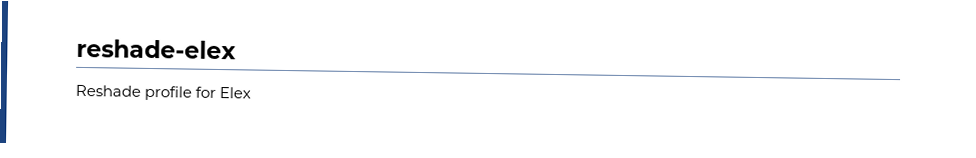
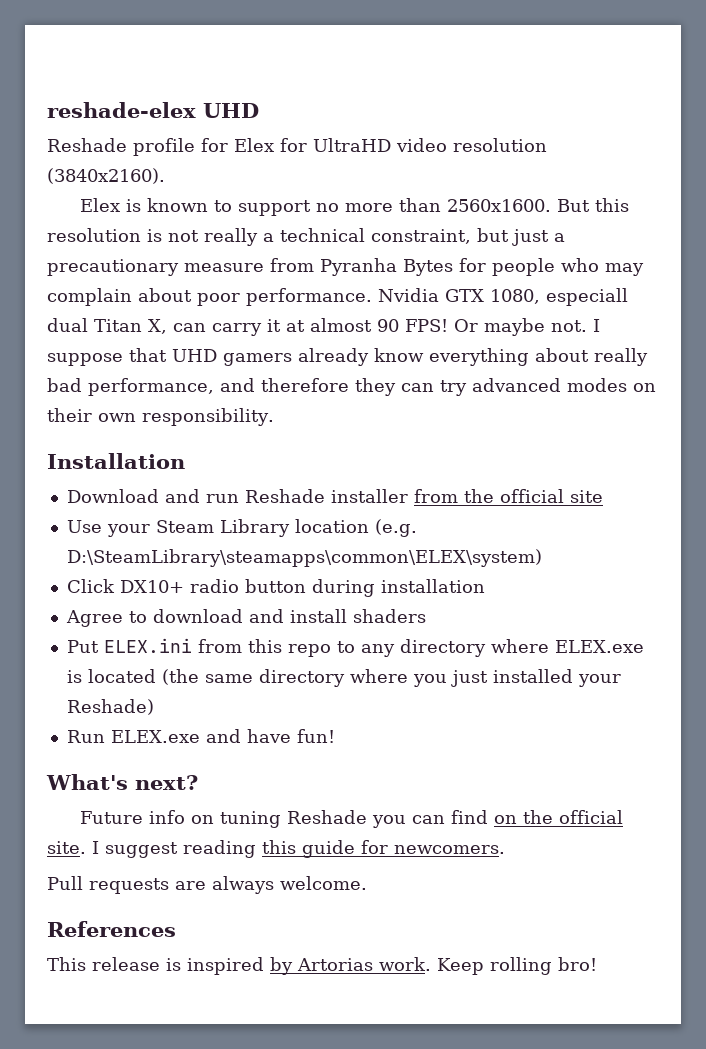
- reshade-elex
+ reshade-elex UHD
- Reshade profile for Elex
+ Reshade profile for Elex for UltraHD video resolution (3840x2160).
+ Elex is known to support no more than 2560x1600. But this resolution is not really a technical constraint, but just a precautionary measure from Pyranha Bytes for people who may complain about poor performance. Nvidia GTX 1080, especiall dual Titan X, can carry it at almost 90 FPS! Or maybe not. I suppose that UHD gamers already know everything about really bad performance, and therefore they can try advanced modes on their own responsibility.
+ Installation
+ Download and run Reshade installer from the official site
+ Use your Steam Library location (e.g. D:\SteamLibrary\steamapps\common\ELEX\system)
+ Click DX10+ radio button during installation
+ Agree to download and install shaders
+ Put ELEX.ini from this repo to any directory where ELEX.exe is located (the same directory where you just installed your Reshade)
+ Run ELEX.exe and have fun!
+ What's next?
+ Future info on tuning Reshade you can find on the official site. I suggest reading this guide for newcomers.
+ Pull requests are always welcome.
+ References
+ This release is inspired by Artorias work. Keep rolling bro!

